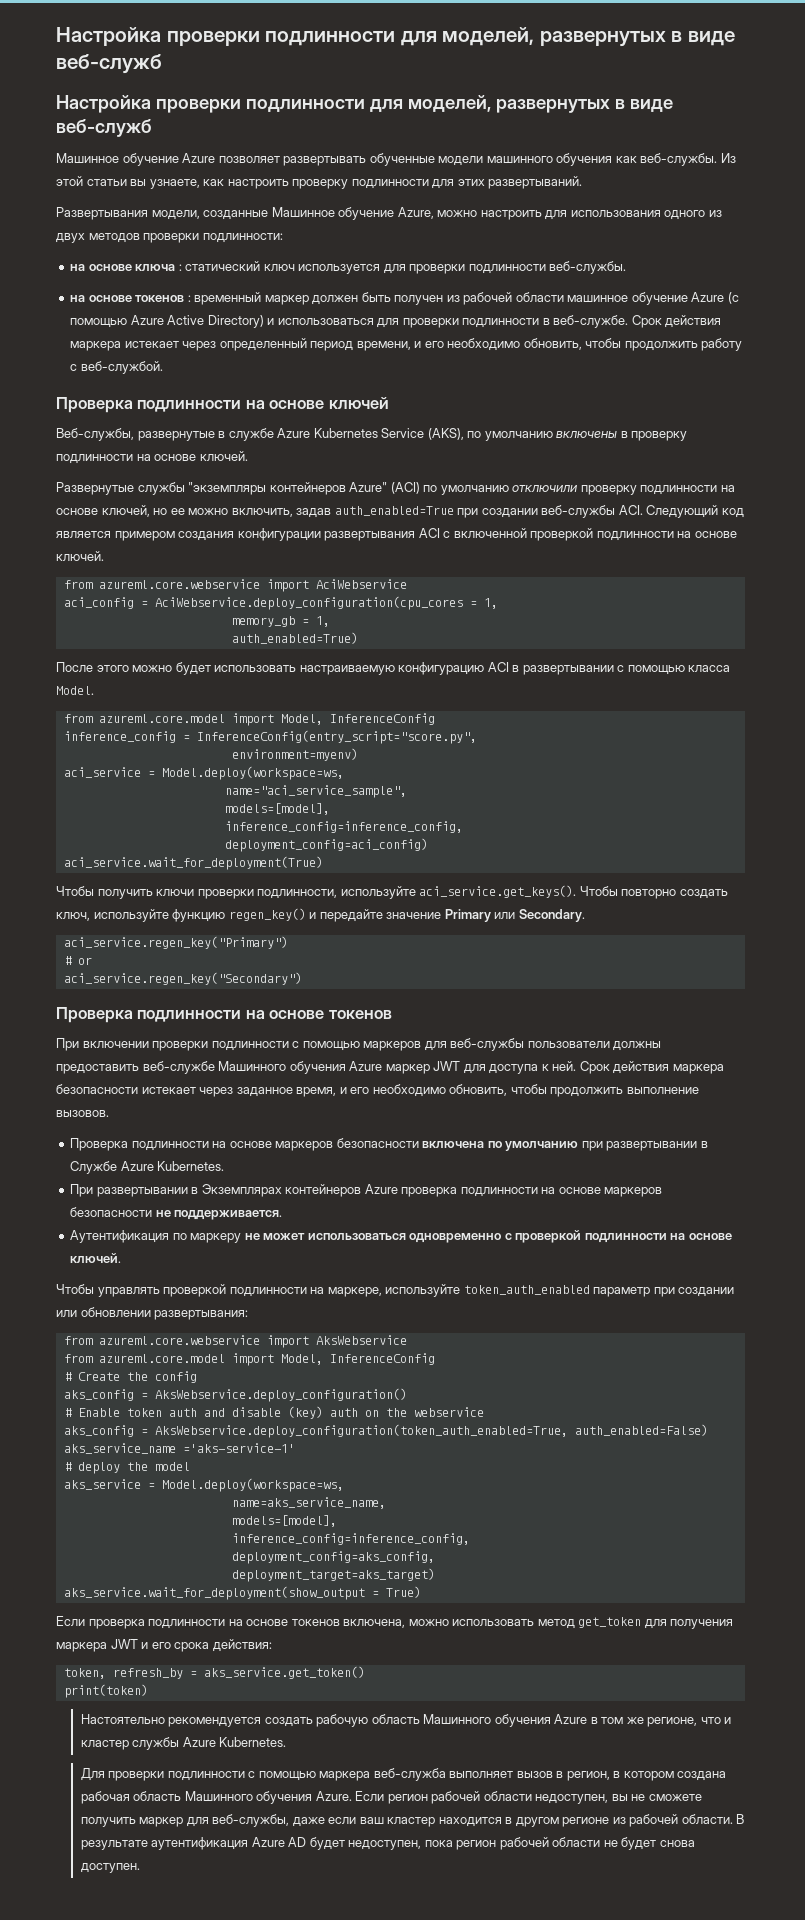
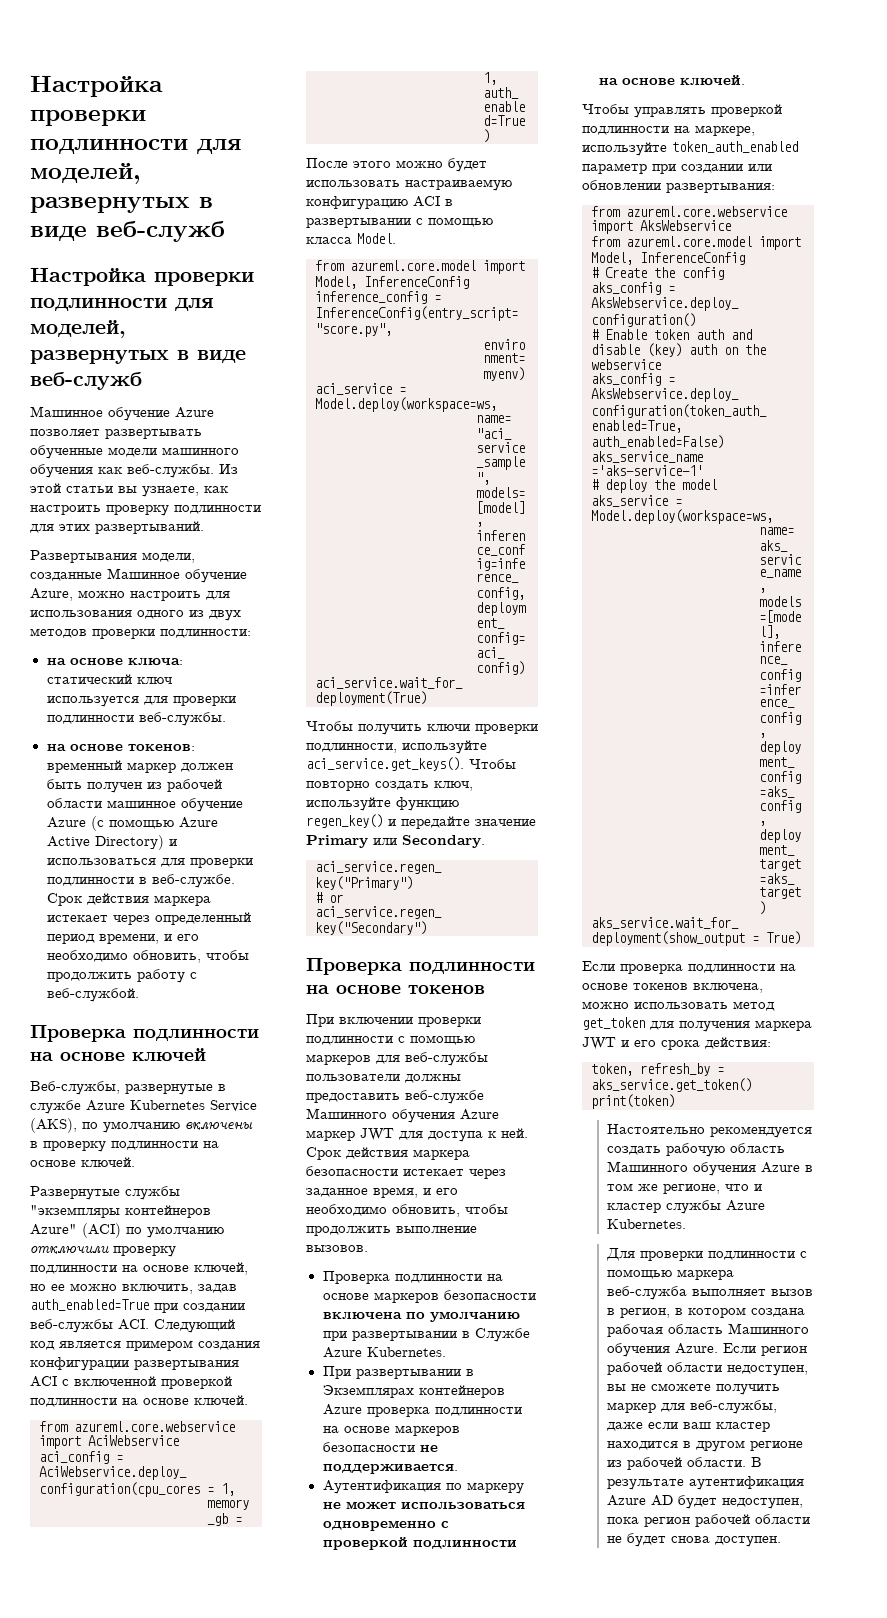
- на основе ключа : статический ключ используется для проверки подлинности веб-службы.
+ на основе ключа: статический ключ используется для проверки подлинности веб-службы.
- на основе токенов : временный маркер должен быть получен из рабочей области машинное обучение Azure (с помощью Azure Active Directory) и использоваться для проверки подлинности в веб-службе.
+ на основе токенов: временный маркер должен быть получен из рабочей области машинное обучение Azure (с помощью Azure Active Directory) и использоваться для проверки подлинности в веб-службе.

